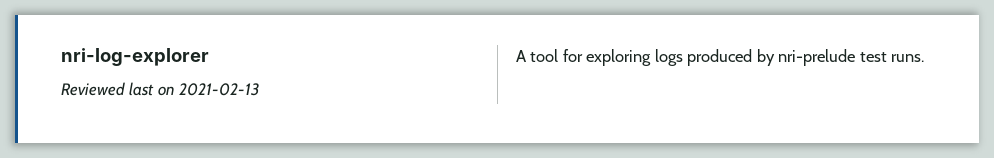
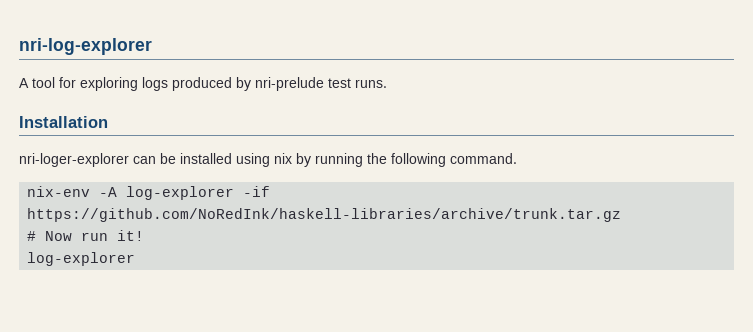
- Reviewed last on 2021-02-13
+ Installation
+ nri-loger-explorer can be installed using nix by running the following command.
+ nix-env -A log-explorer -if https://github.com/NoRedInk/haskell-libraries/archive/trunk.tar.gz
+ # Now run it!
+ log-explorer

